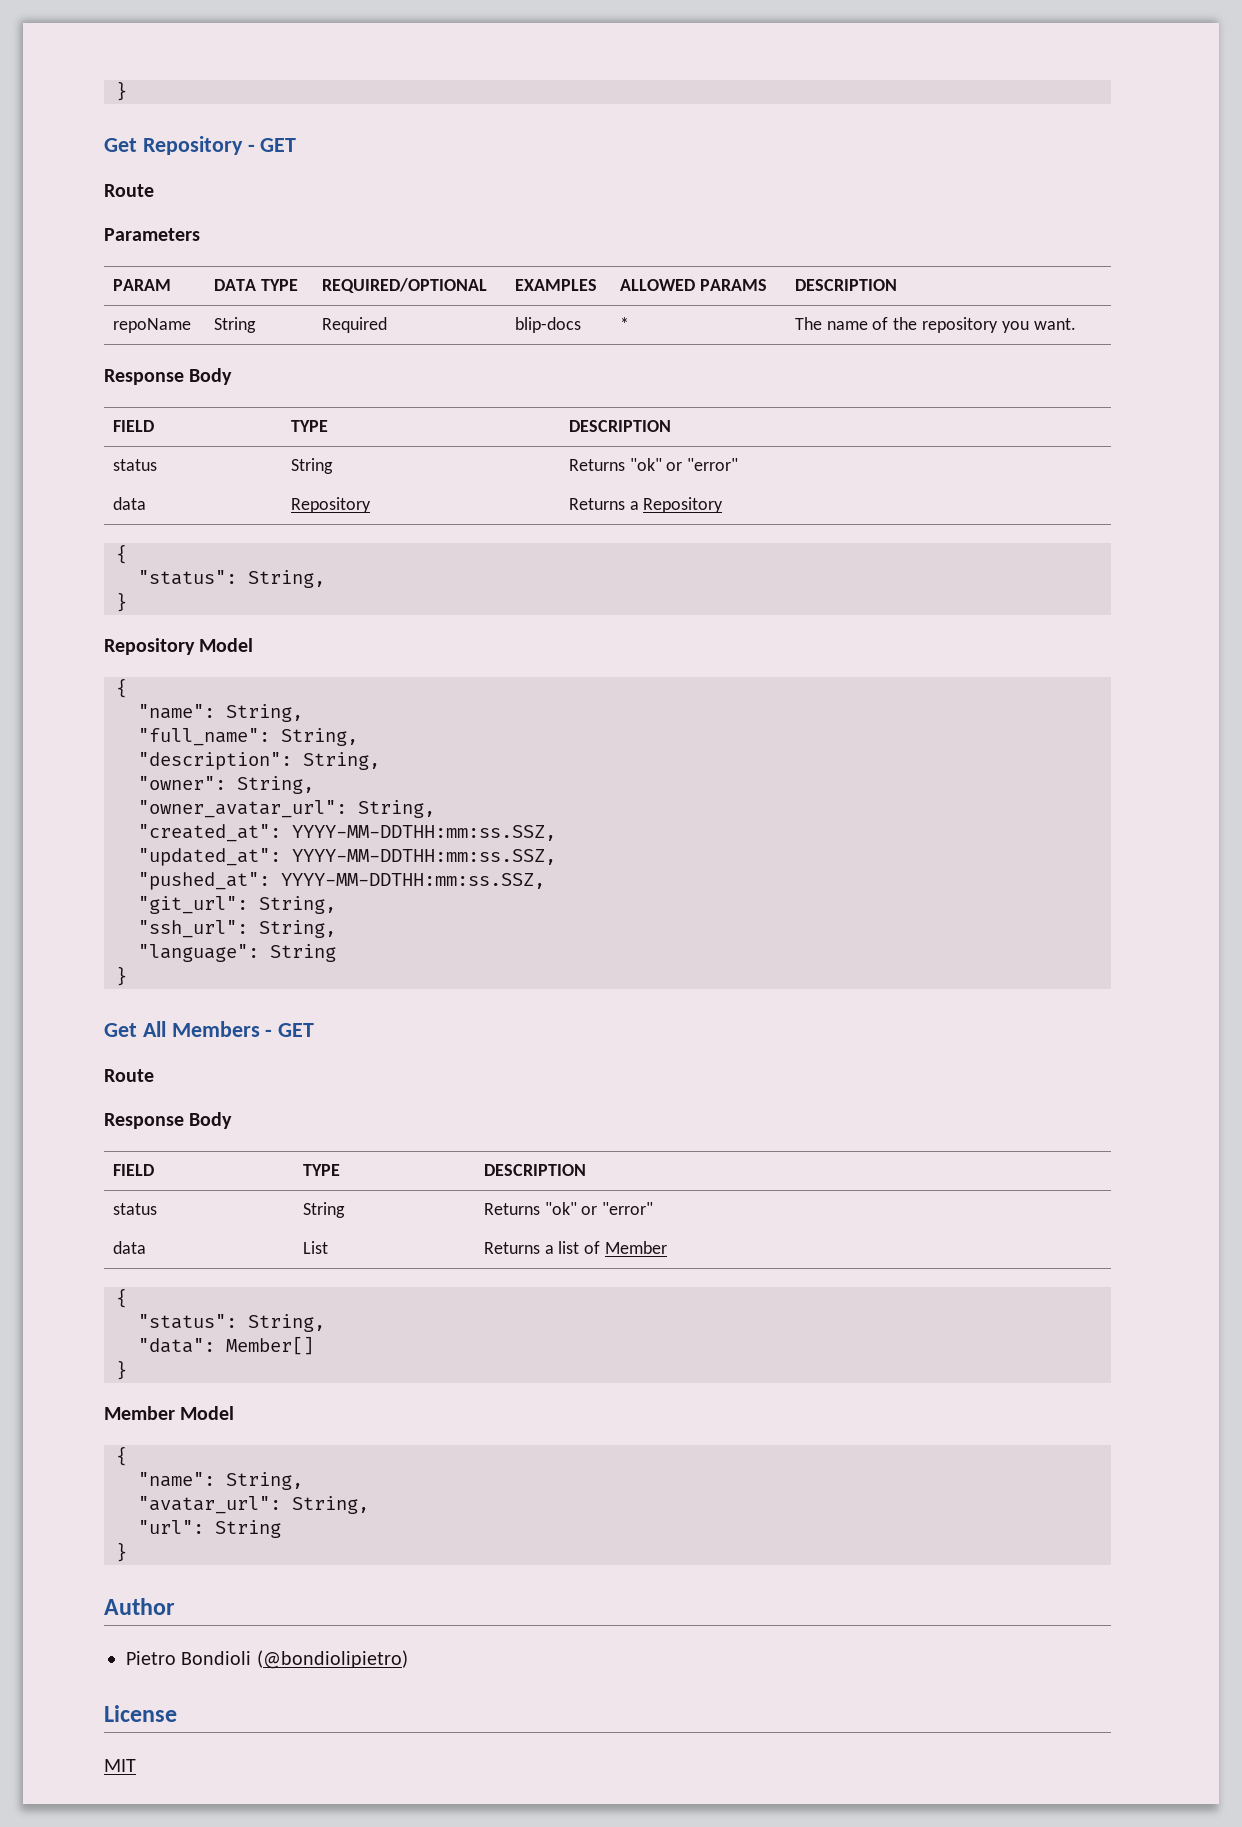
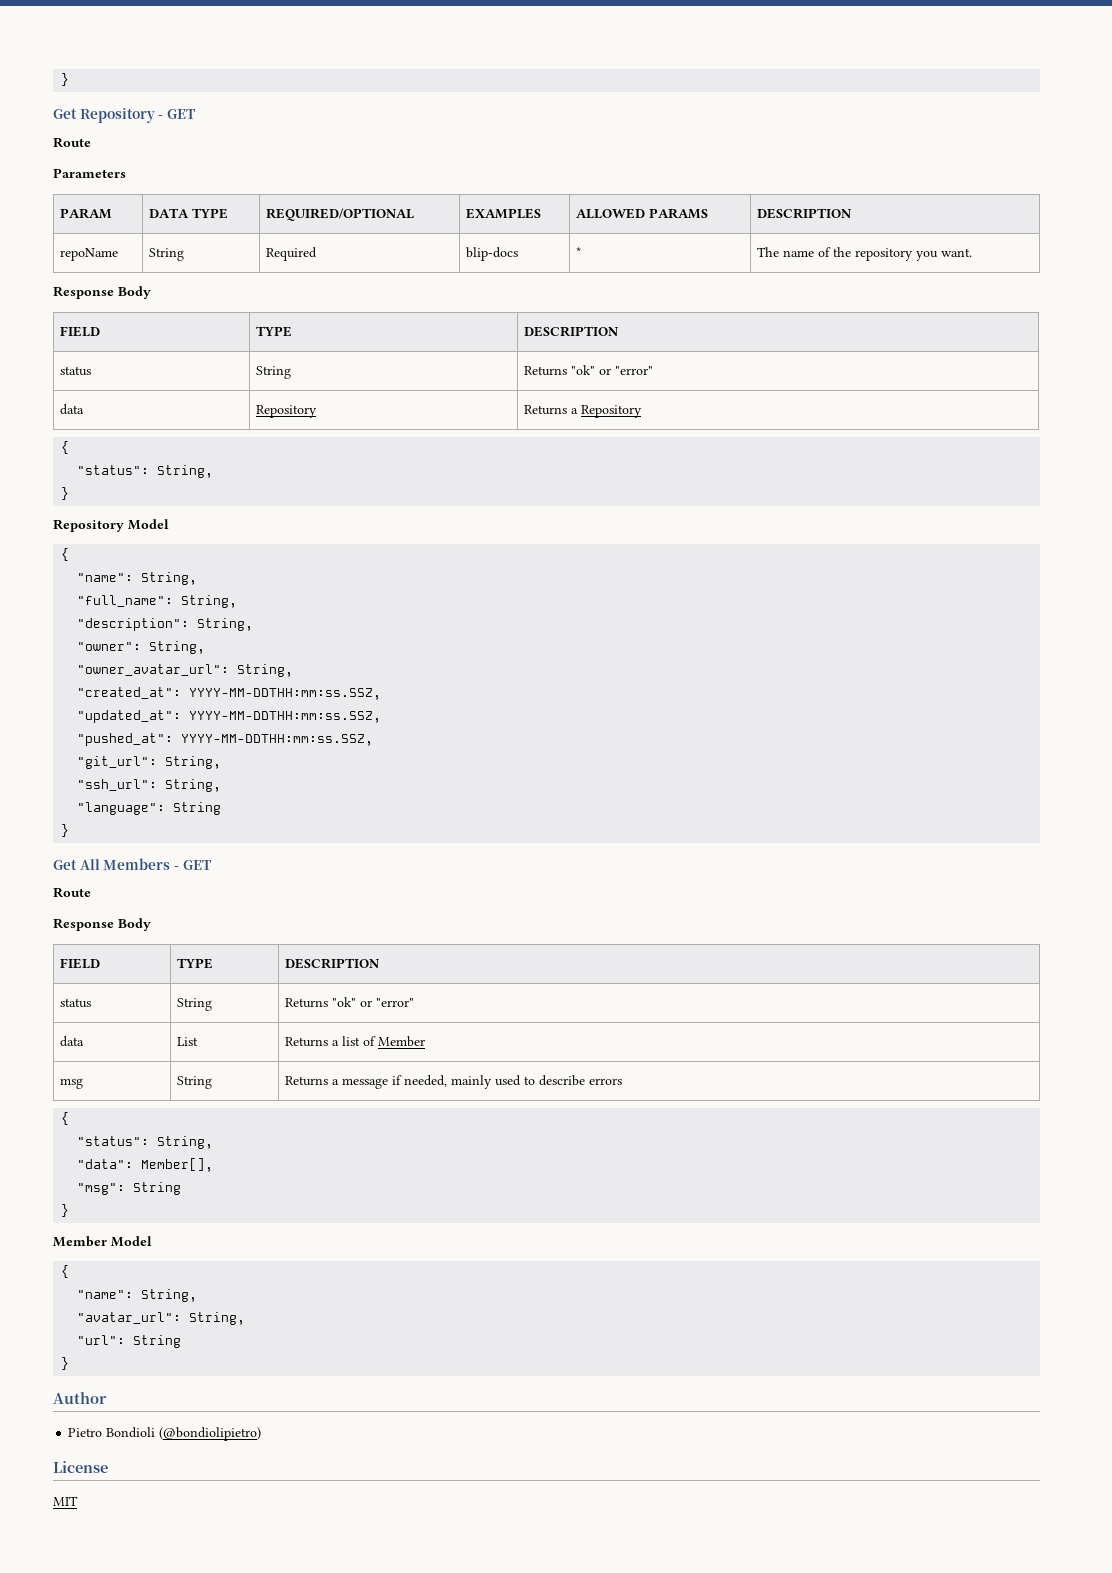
+ msg | String | Returns a message if needed, mainly used to describe errors
- "data": Member[]
+ "data": Member[],
+ "msg": String

